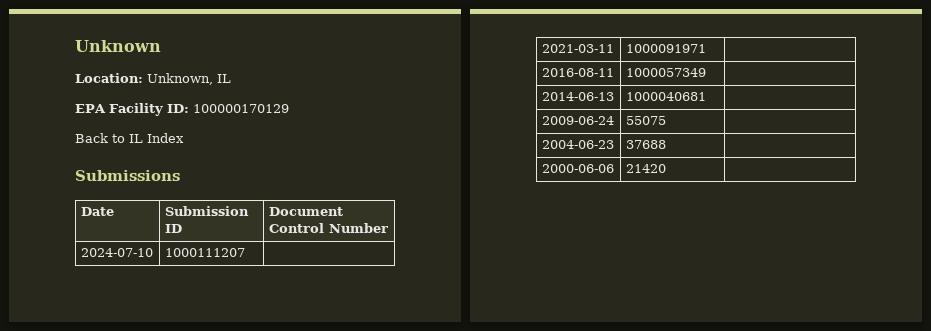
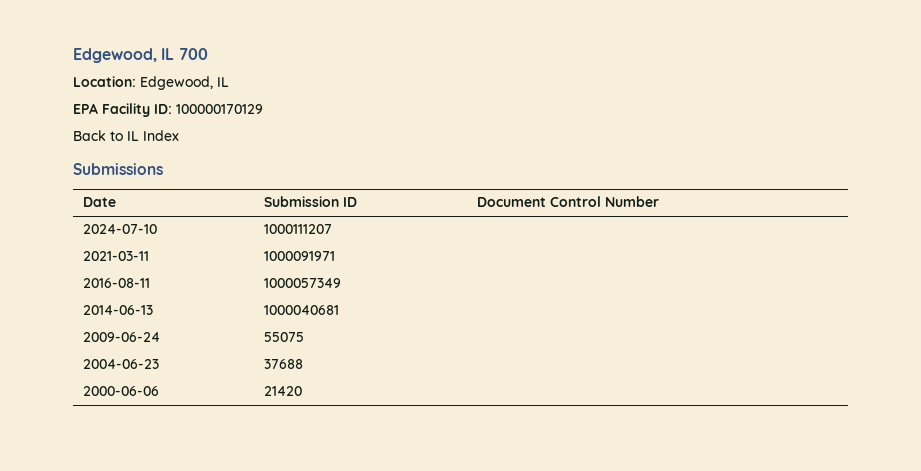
- Unknown
+ Edgewood, IL 700
- Location: Unknown, IL
+ Location: Edgewood, IL

